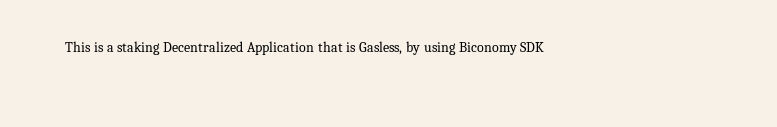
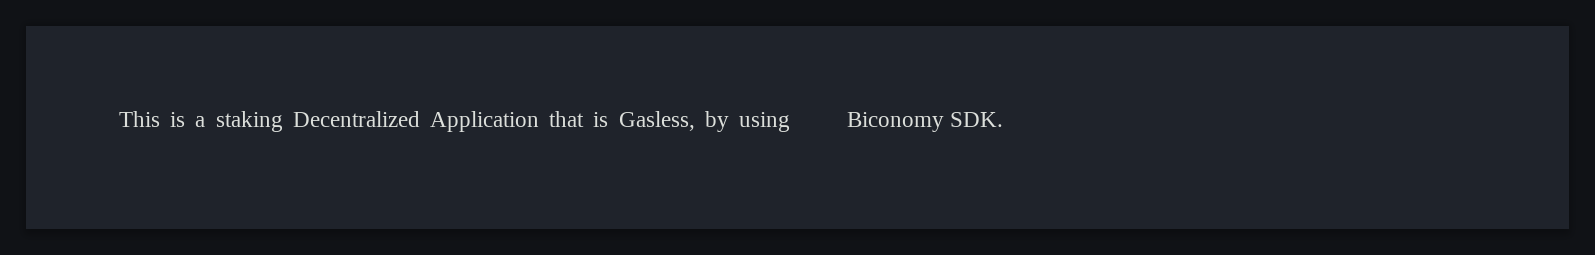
- This is a staking Decentralized Application that is Gasless, by using Biconomy SDK
+ This is a staking Decentralized Application that is Gasless, by using Biconomy SDK.

